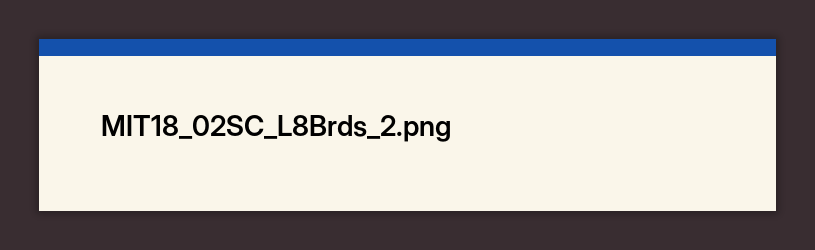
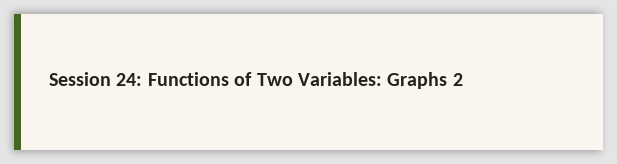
- MIT18_02SC_L8Brds_2.png
+ Session 24: Functions of Two Variables: Graphs 2

